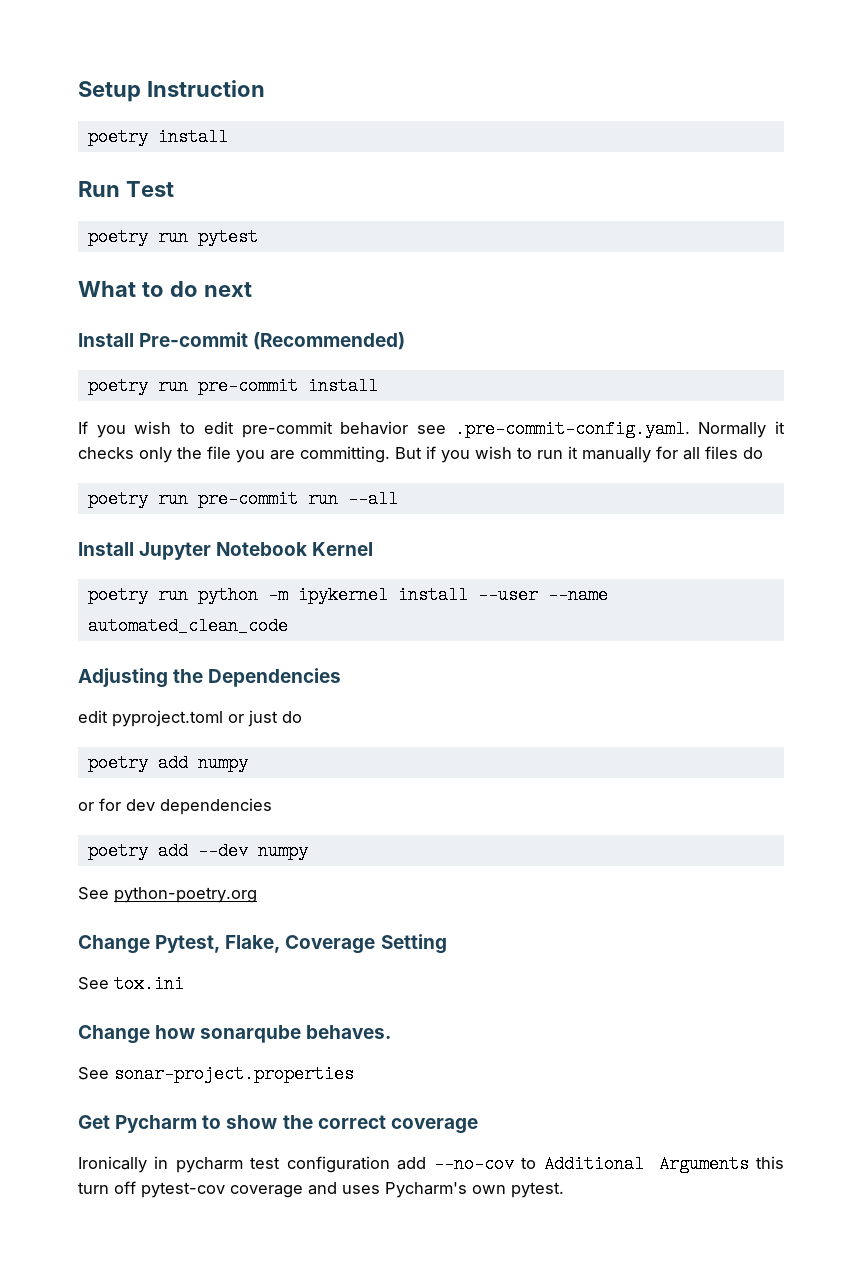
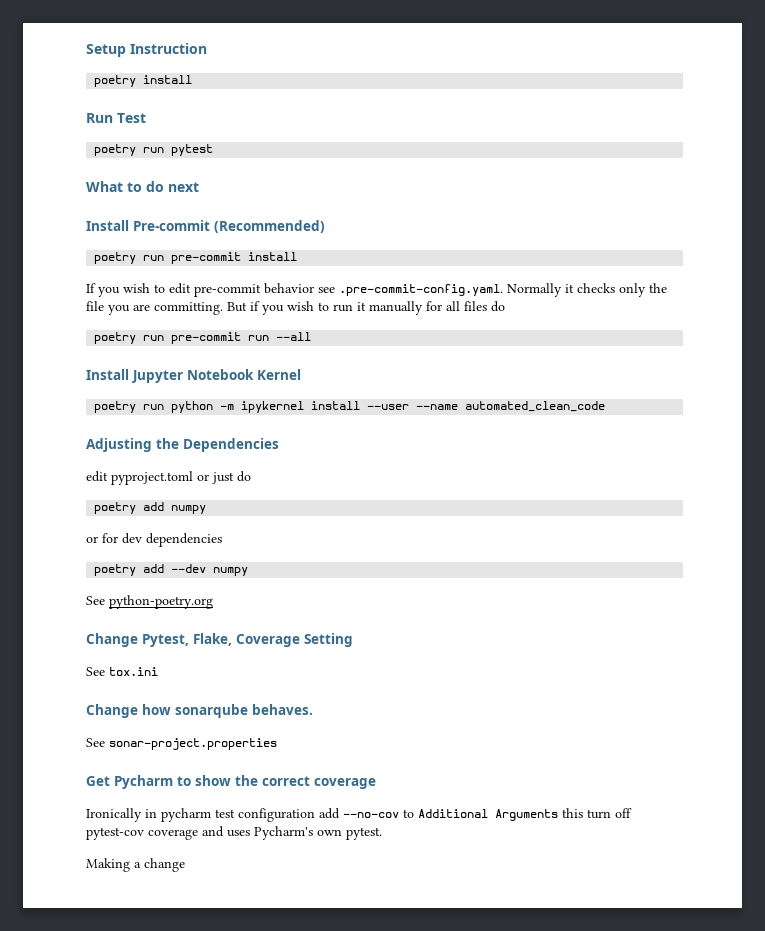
+ Making a change

